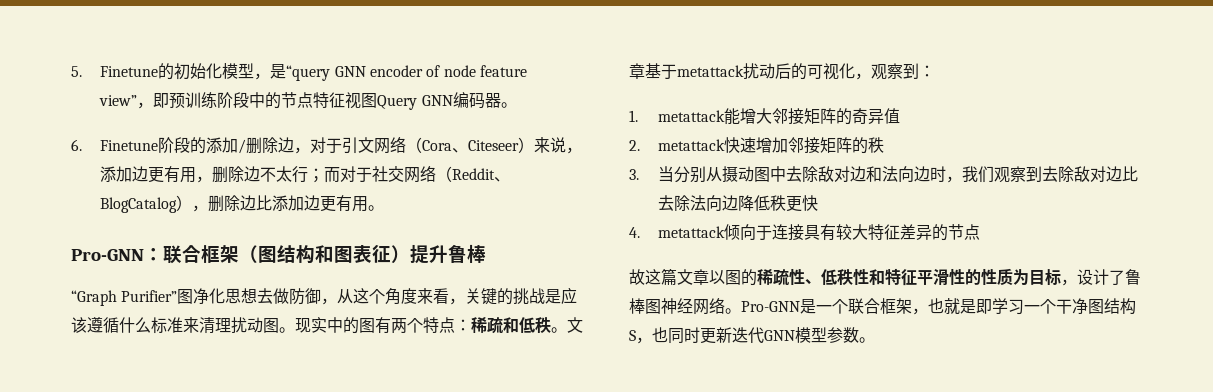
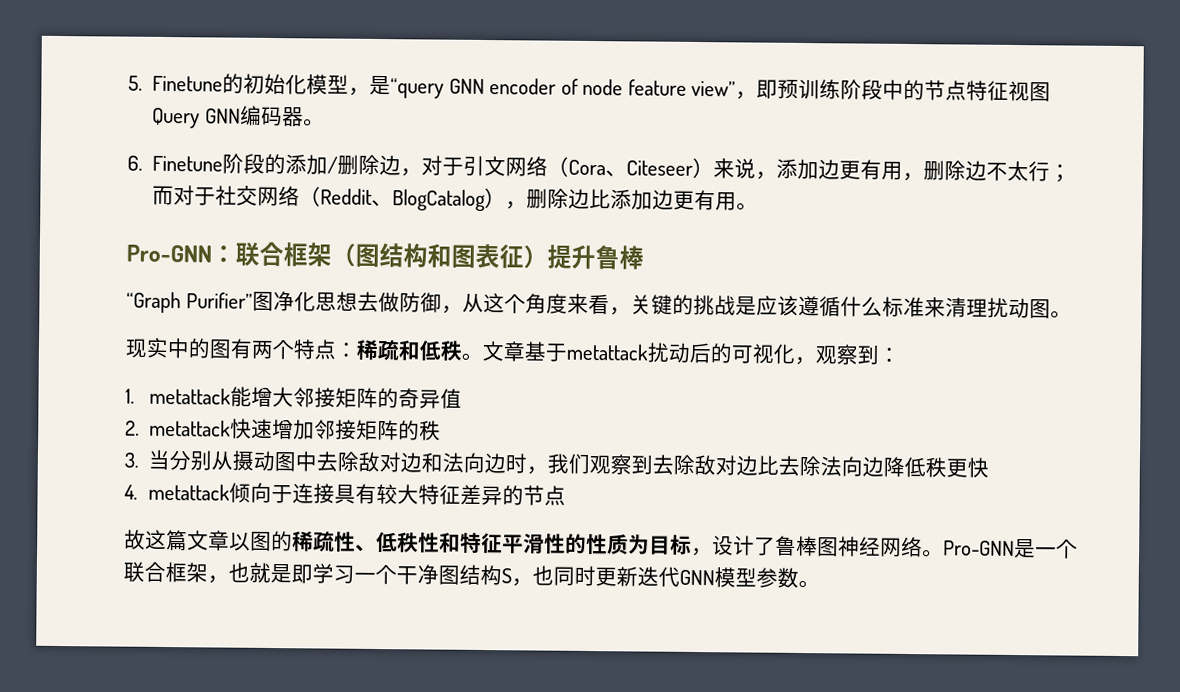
- “Graph Purifier”图净化思想去做防御，从这个角度来看，关键的挑战是应该遵循什么标准来清理扰动图。现实中的图有两个特点：稀疏和低秩。
+ “Graph Purifier”图净化思想去做防御，从这个角度来看，关键的挑战是应该遵循什么标准来清理扰动图。
+ 现实中的图有两个特点：稀疏和低秩。

